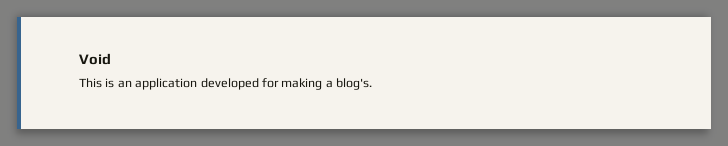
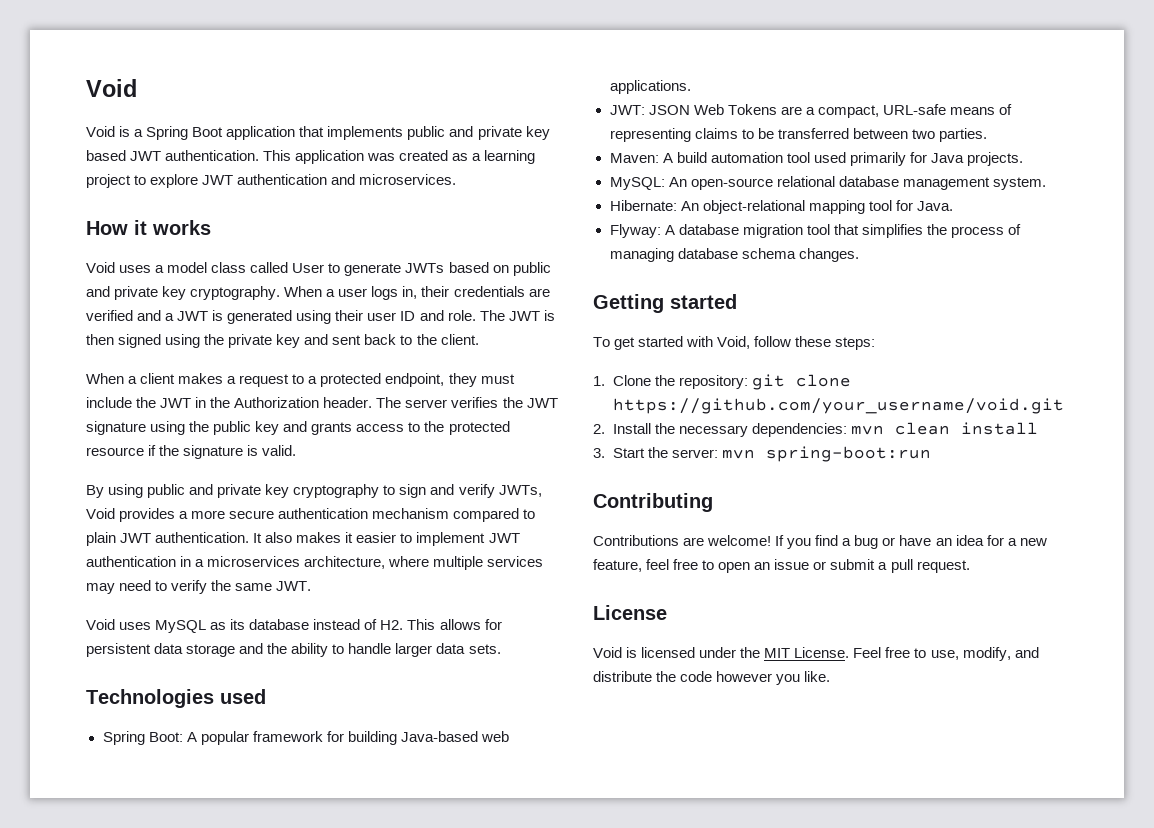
- This is an application developed for making a blog's.
+ Void is a Spring Boot application that implements public and private key based JWT authentication. This application was created as a learning project to explore JWT authentication and microservices.
+ How it works
+ Void uses a model class called User to generate JWTs based on public and private key cryptography. When a user logs in, their credentials are verified and a JWT is generated using their user ID and role. The JWT is then signed using the private key and sent back to the client.
+ When a client makes a request to a protected endpoint, they must include the JWT in the Authorization header. The server verifies the JWT signature using the public key and grants access to the protected resource if the signature is valid.
+ By using public and private key cryptography to sign and verify JWTs, Void provides a more secure authentication mechanism compared to plain JWT authentication. It also makes it easier to implement JWT authentication in a microservices architecture, where multiple services may need to verify the same JWT.
+ Void uses MySQL as its database instead of H2. This allows for persistent data storage and the ability to handle larger data sets.
+ Technologies used
+ Spring Boot: A popular framework for building Java-based web applications.
+ JWT: JSON Web Tokens are a compact, URL-safe means of representing claims to be transferred between two parties.
+ Maven: A build automation tool used primarily for Java projects.
+ MySQL: An open-source relational database management system.
+ Hibernate: An object-relational mapping tool for Java.
+ Flyway: A database migration tool that simplifies the process of managing database schema changes.
+ Getting started
+ To get started with Void, follow these steps:
+ 1. Clone the repository: git clone https://github.com/your_username/void.git
+ 2. Install the necessary dependencies: mvn clean install
+ 3. Start the server: mvn spring-boot:run
+ Contributing
+ Contributions are welcome! If you find a bug or have an idea for a new feature, feel free to open an issue or submit a pull request.
+ License
+ Void is licensed under the MIT License. Feel free to use, modify, and distribute the code however you like.

